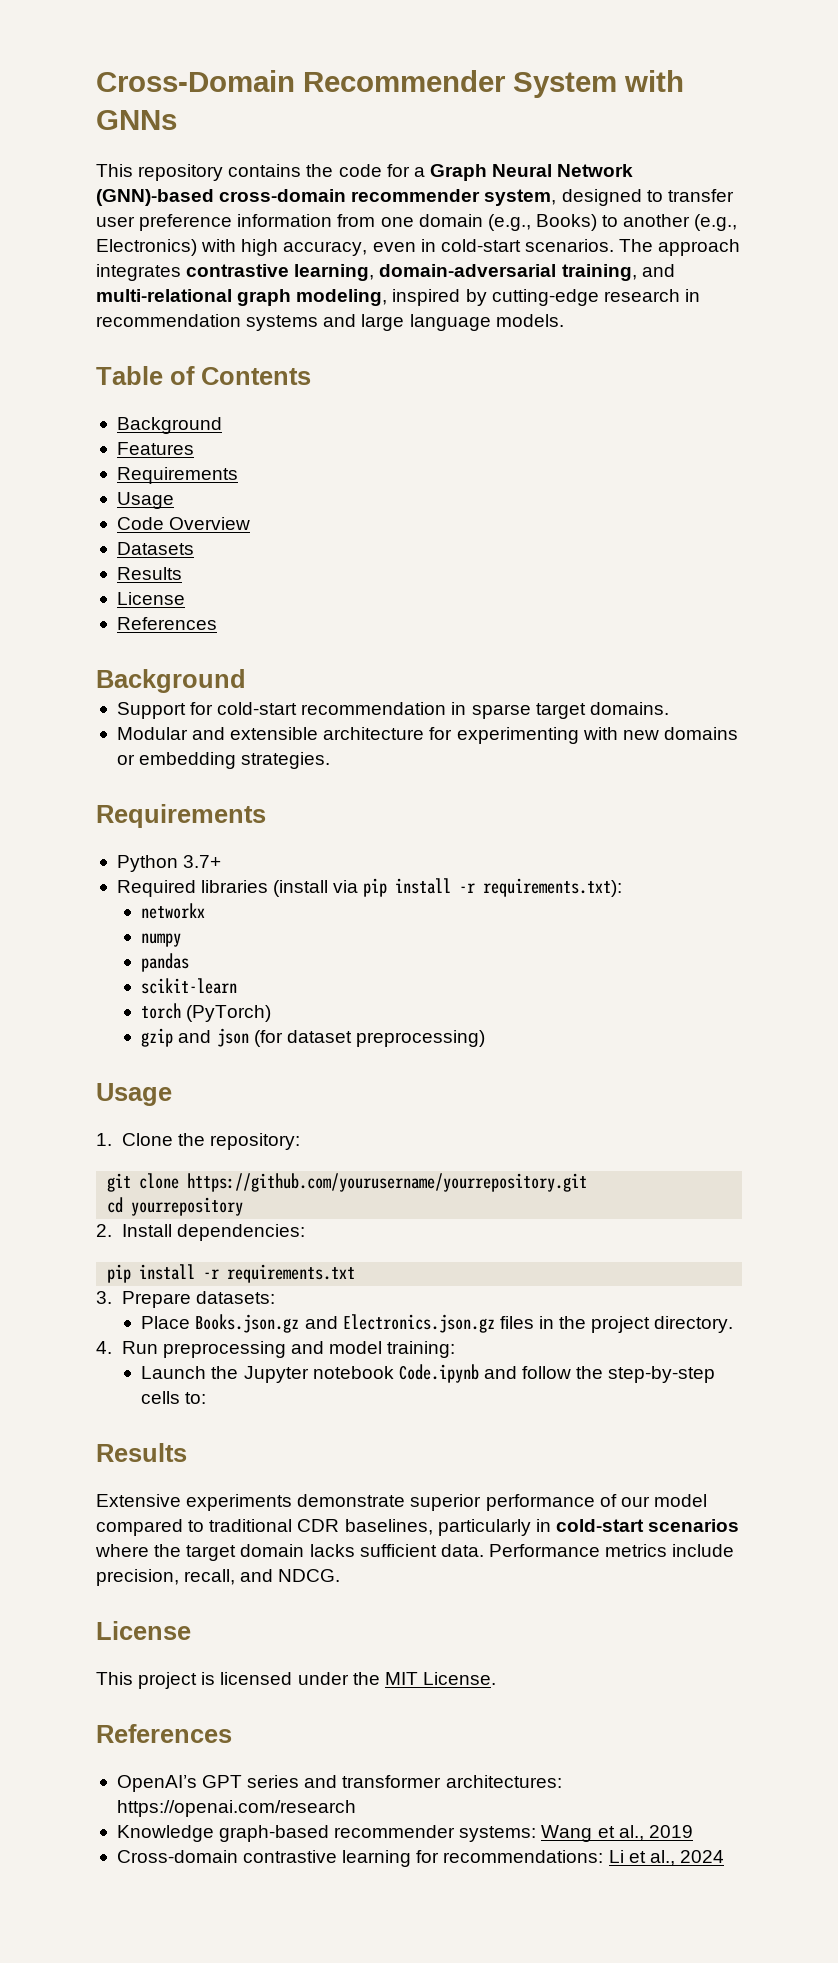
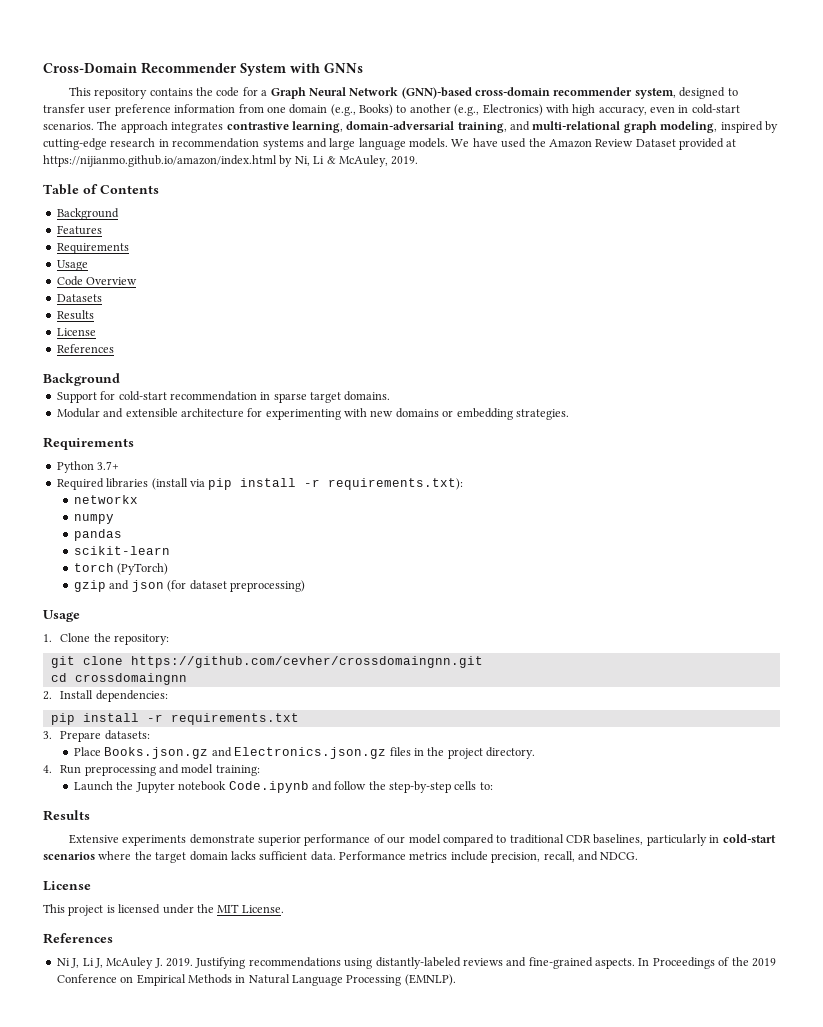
+ We have used the Amazon Review Dataset provided at https://nijianmo.github.io/amazon/index.html by Ni, Li & McAuley, 2019.
- git clone https://github.com/yourusername/yourrepository.git
+ git clone https://github.com/cevher/crossdomaingnn.git
- cd yourrepository
+ cd crossdomaingnn
- OpenAI’s GPT series and transformer architectures: https://openai.com/research
- Knowledge graph-based recommender systems: Wang et al., 2019
- Cross-domain contrastive learning for recommendations: Li et al., 2024
+ Ni J, Li J, McAuley J. 2019. Justifying recommendations using distantly-labeled reviews and fine-grained aspects. In Proceedings of the 2019 Conference on Empirical Methods in Natural Language Processing (EMNLP).

